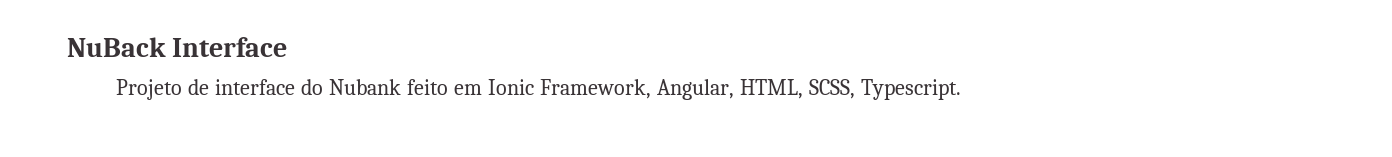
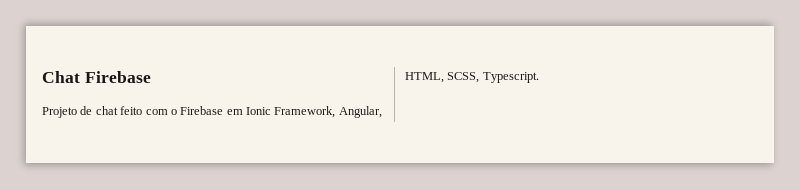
- NuBack Interface
+ Chat Firebase
- Projeto de interface do Nubank feito em Ionic Framework, Angular, HTML, SCSS, Typescript.
+ Projeto de chat feito com o Firebase em Ionic Framework, Angular, HTML, SCSS, Typescript.

